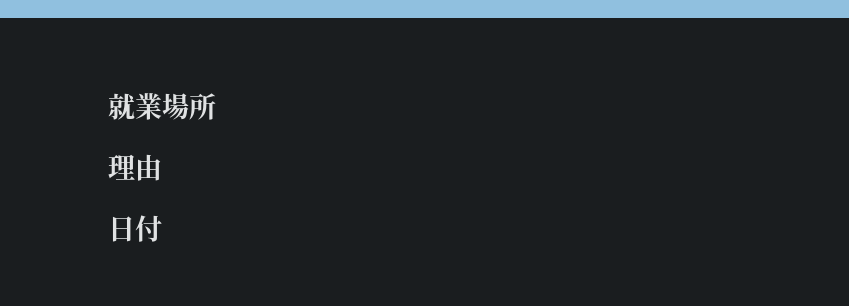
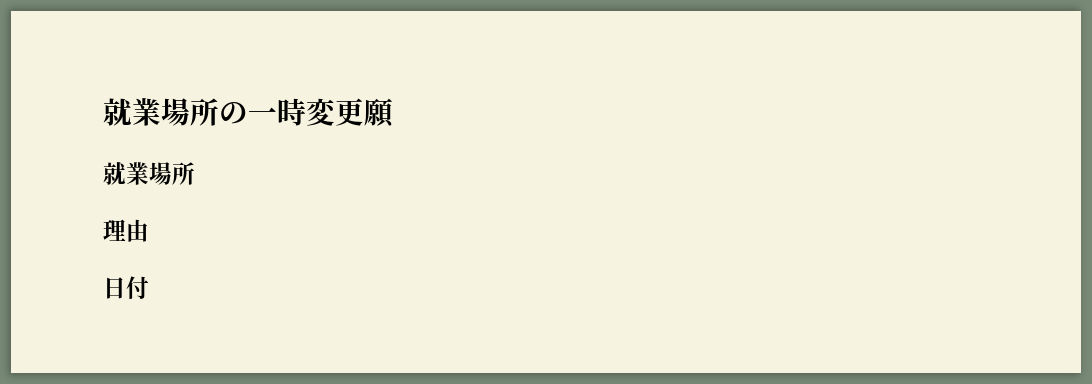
+ 就業場所の一時変更願

